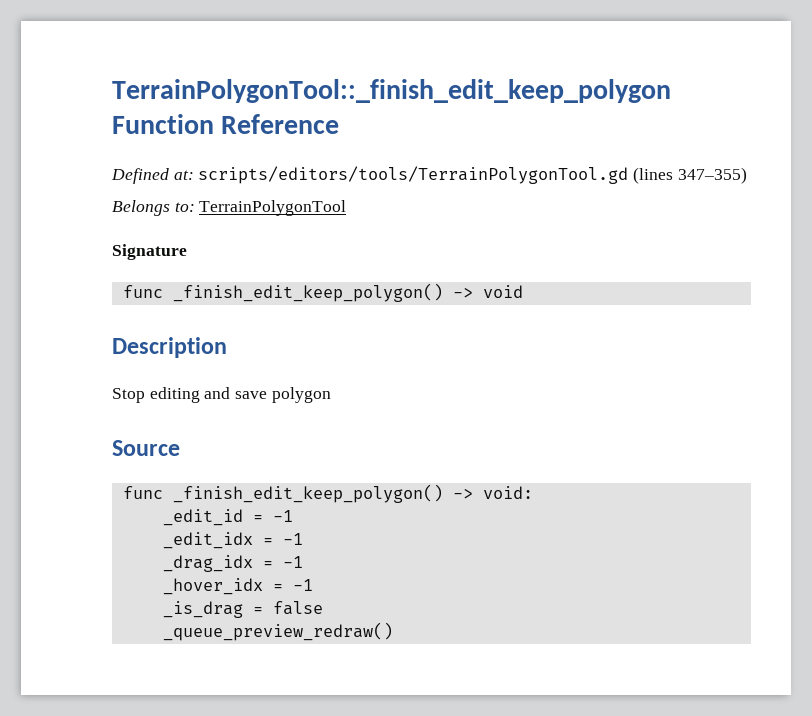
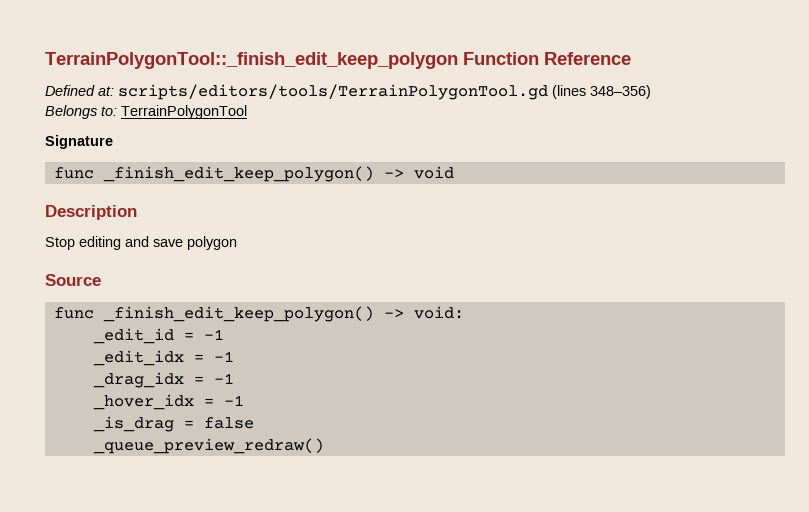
- Defined at: scripts/editors/tools/TerrainPolygonTool.gd (lines 347–355)
+ Defined at: scripts/editors/tools/TerrainPolygonTool.gd (lines 348–356)

